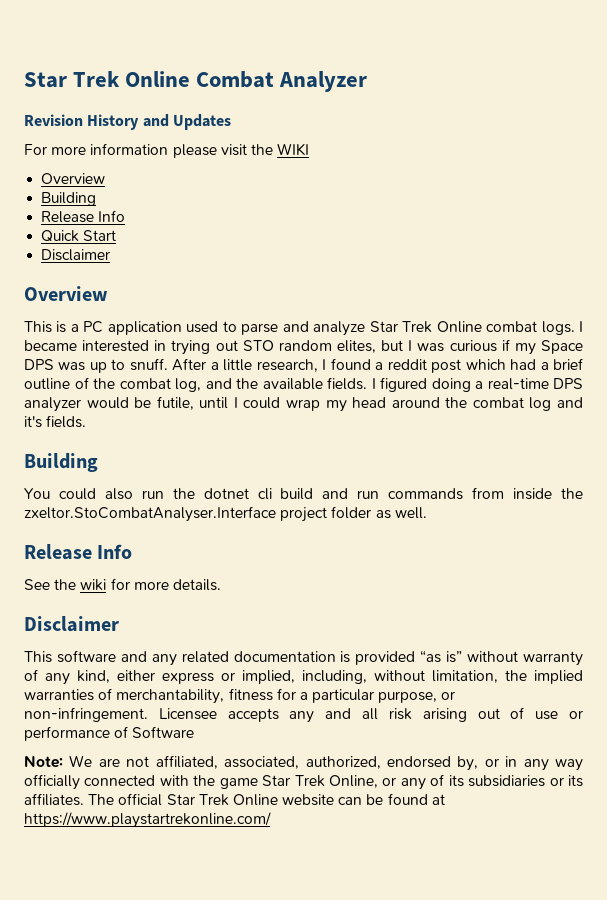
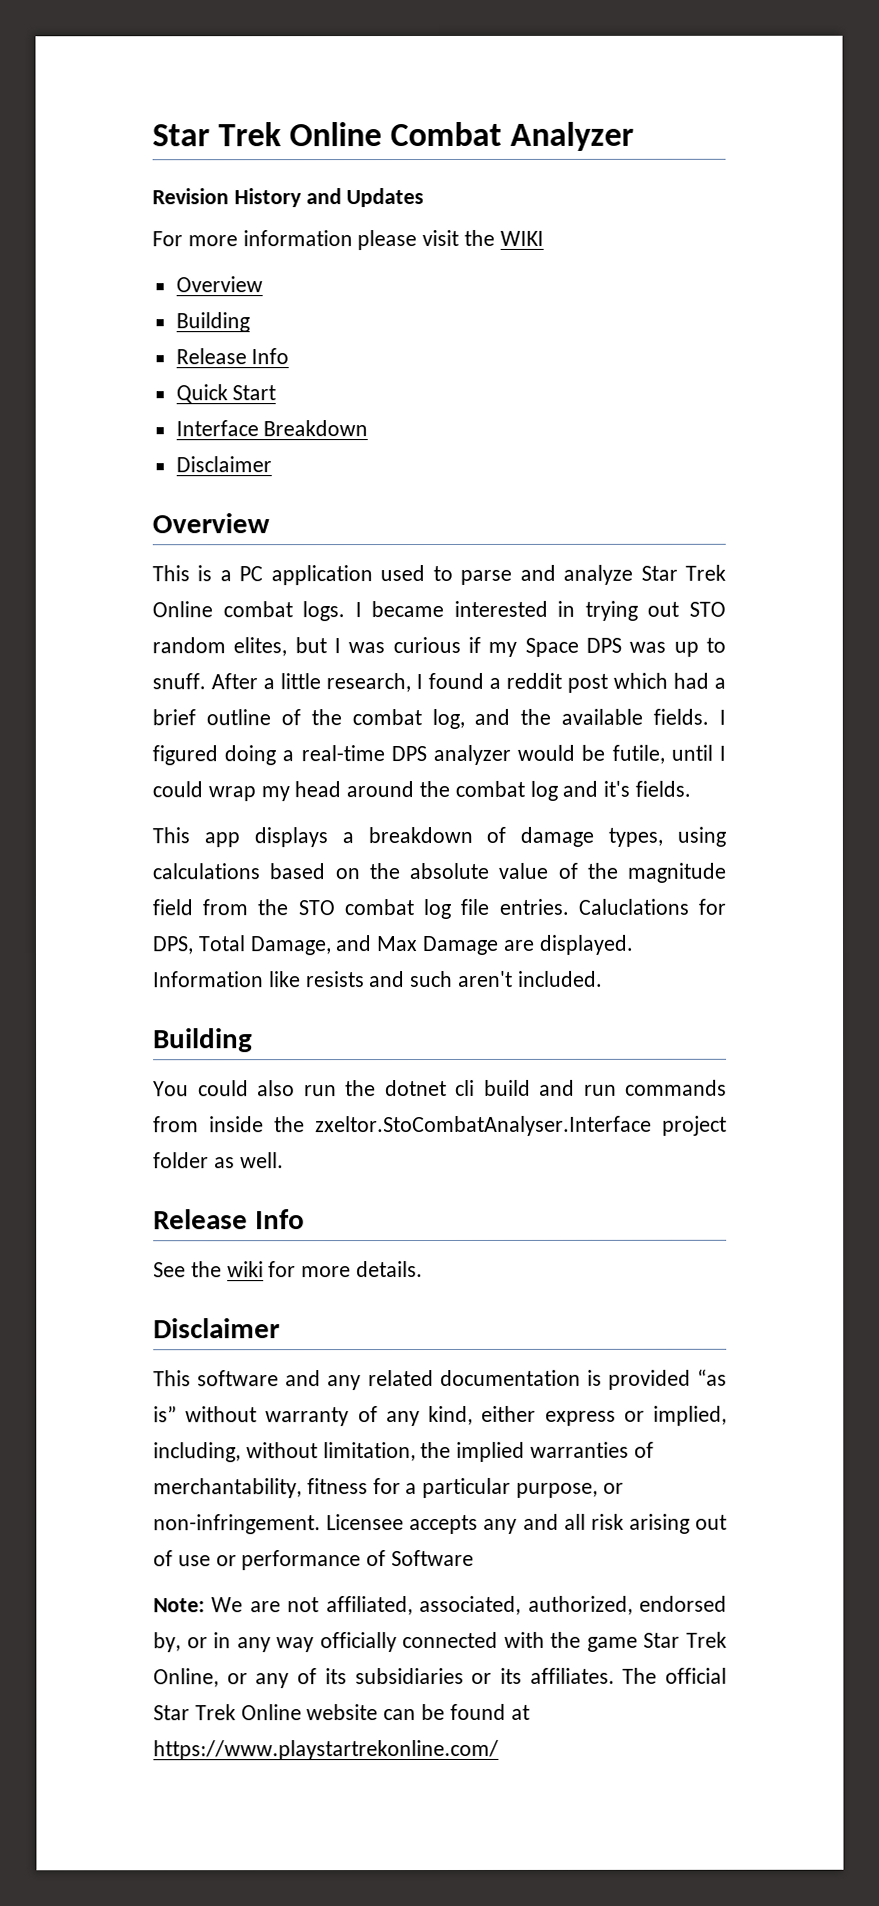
+ Interface Breakdown
+ This app displays a breakdown of damage types, using calculations based on the absolute value of the magnitude field from the STO combat log file entries. Caluclations for DPS, Total Damage, and Max Damage are displayed. Information like resists and such aren't included.

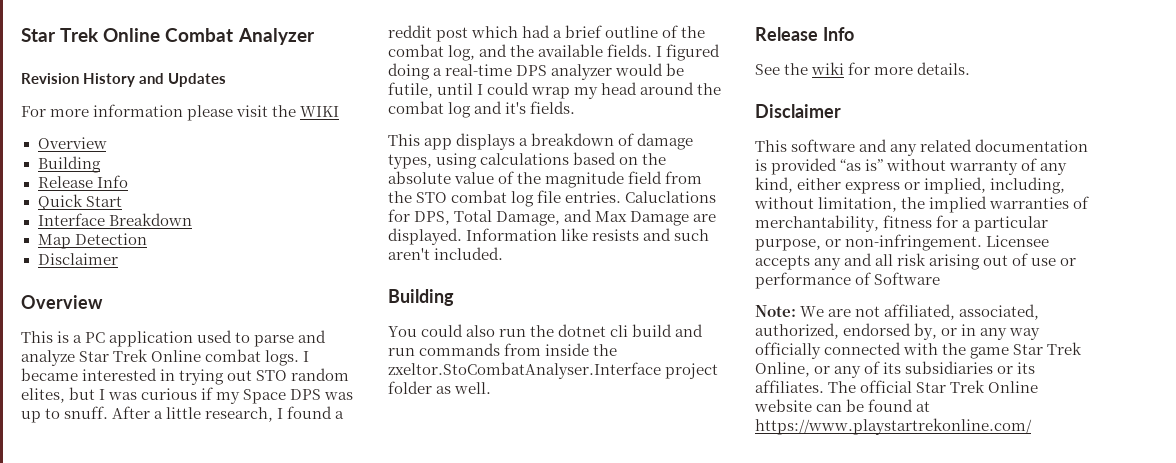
+ Map Detection

